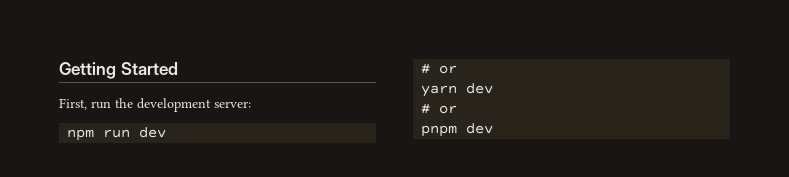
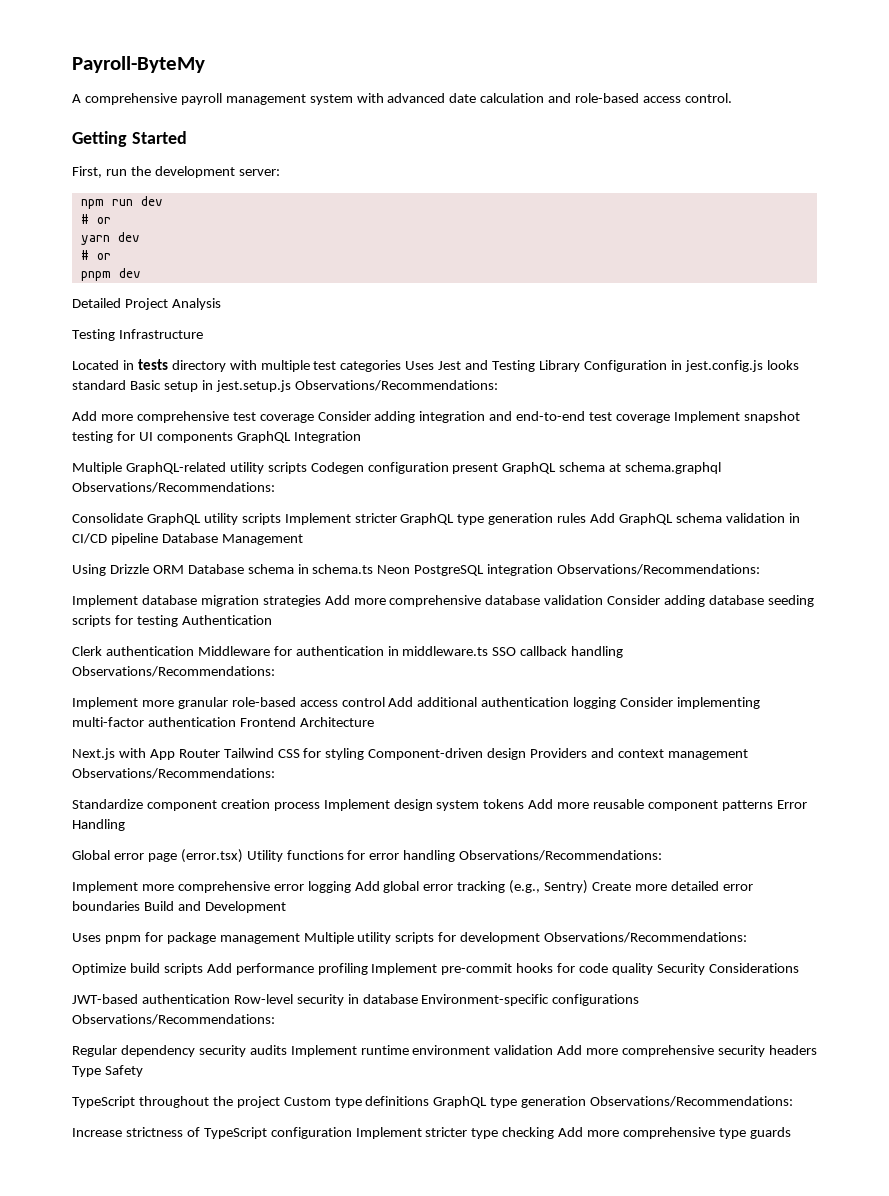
+ Payroll-ByteMy
+ A comprehensive payroll management system with advanced date calculation and role-based access control.
+ Detailed Project Analysis
+ Testing Infrastructure
+ Located in tests directory with multiple test categories Uses Jest and Testing Library Configuration in jest.config.js looks standard Basic setup in jest.setup.js Observations/Recommendations:
+ Add more comprehensive test coverage Consider adding integration and end-to-end test coverage Implement snapshot testing for UI components GraphQL Integration
+ Multiple GraphQL-related utility scripts Codegen configuration present GraphQL schema at schema.graphql Observations/Recommendations:
+ Consolidate GraphQL utility scripts Implement stricter GraphQL type generation rules Add GraphQL schema validation in CI/CD pipeline Database Management
+ Using Drizzle ORM Database schema in schema.ts Neon PostgreSQL integration Observations/Recommendations:
+ Implement database migration strategies Add more comprehensive database validation Consider adding database seeding scripts for testing Authentication
+ Clerk authentication Middleware for authentication in middleware.ts SSO callback handling Observations/Recommendations:
+ Implement more granular role-based access control Add additional authentication logging Consider implementing multi-factor authentication Frontend Architecture
+ Next.js with App Router Tailwind CSS for styling Component-driven design Providers and context management Observations/Recommendations:
+ Standardize component creation process Implement design system tokens Add more reusable component patterns Error Handling
+ Global error page (error.tsx) Utility functions for error handling Observations/Recommendations:
+ Implement more comprehensive error logging Add global error tracking (e.g., Sentry) Create more detailed error boundaries Build and Development
+ Uses pnpm for package management Multiple utility scripts for development Observations/Recommendations:
+ Optimize build scripts Add performance profiling Implement pre-commit hooks for code quality Security Considerations
+ JWT-based authentication Row-level security in database Environment-specific configurations Observations/Recommendations:
+ Regular dependency security audits Implement runtime environment validation Add more comprehensive security headers Type Safety
+ TypeScript throughout the project Custom type definitions GraphQL type generation Observations/Recommendations:
+ Increase strictness of TypeScript configuration Implement stricter type checking Add more comprehensive type guards

